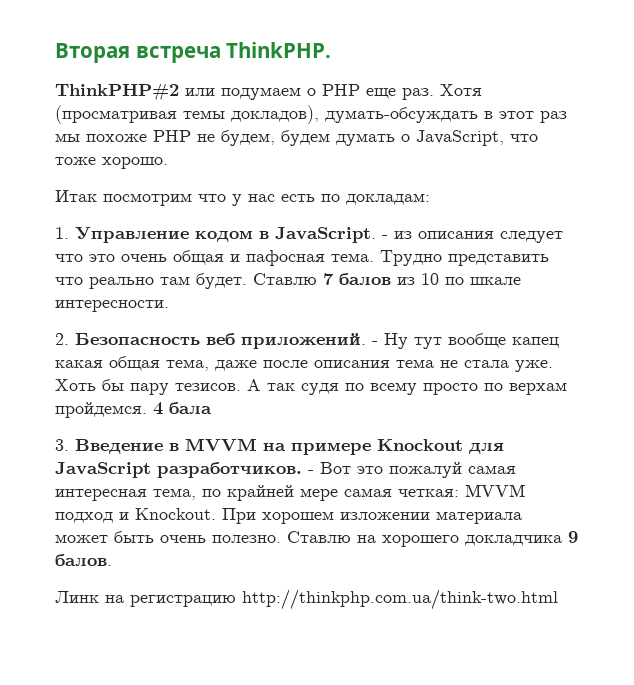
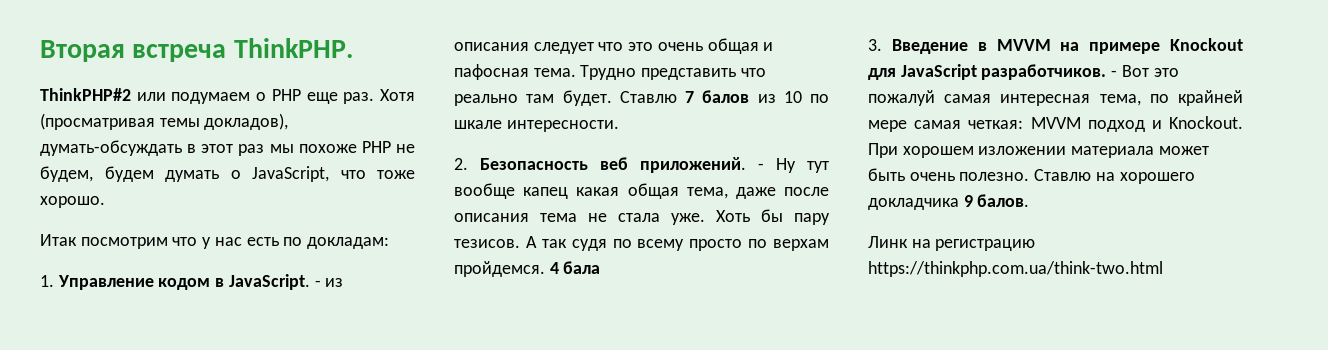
- Линк на регистрацию http://thinkphp.com.ua/think-two.html
+ Линк на регистрацию https://thinkphp.com.ua/think-two.html

